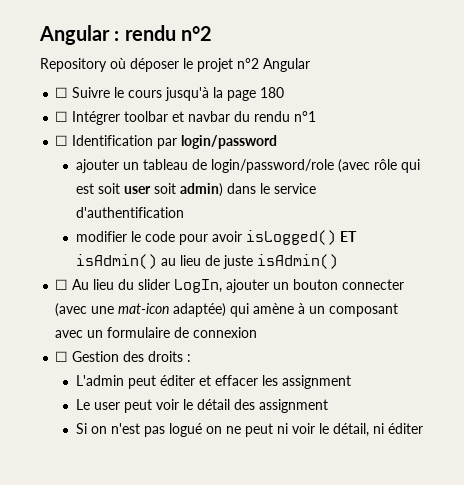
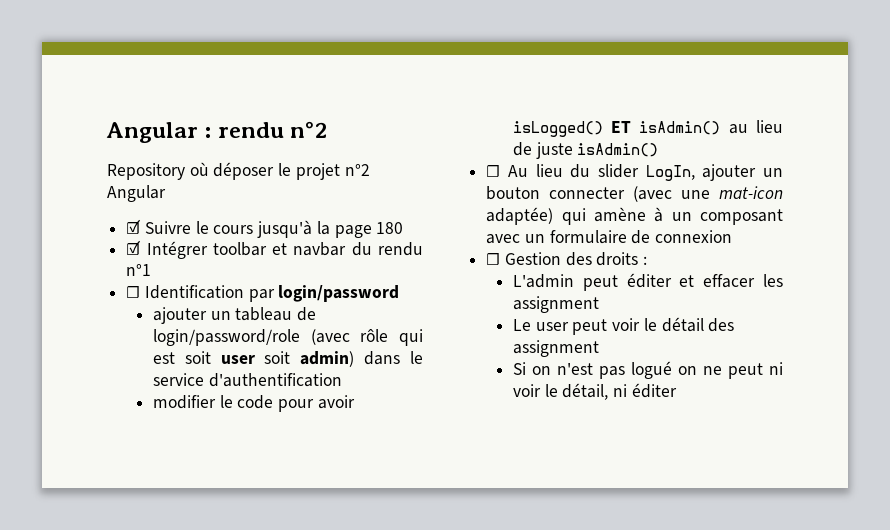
- ☐ Suivre le cours jusqu'à la page 180
+ ☑ Suivre le cours jusqu'à la page 180
- ☐ Intégrer toolbar et navbar du rendu n°1
+ ☑ Intégrer toolbar et navbar du rendu n°1

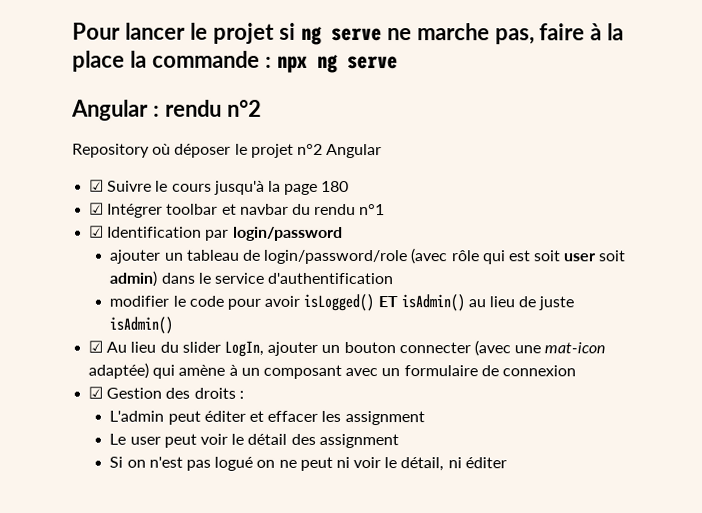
+ Pour lancer le projet si ng serve ne marche pas, faire à la place la commande : npx ng serve
- ☐ Identification par login/password
+ ☑ Identification par login/password
- ☐ Au lieu du slider LogIn, ajouter un bouton connecter (avec une mat-icon adaptée) qui amène à un composant avec un formulaire de connexion
+ ☑ Au lieu du slider LogIn, ajouter un bouton connecter (avec une mat-icon adaptée) qui amène à un composant avec un formulaire de connexion
- ☐ Gestion des droits :
+ ☑ Gestion des droits :

